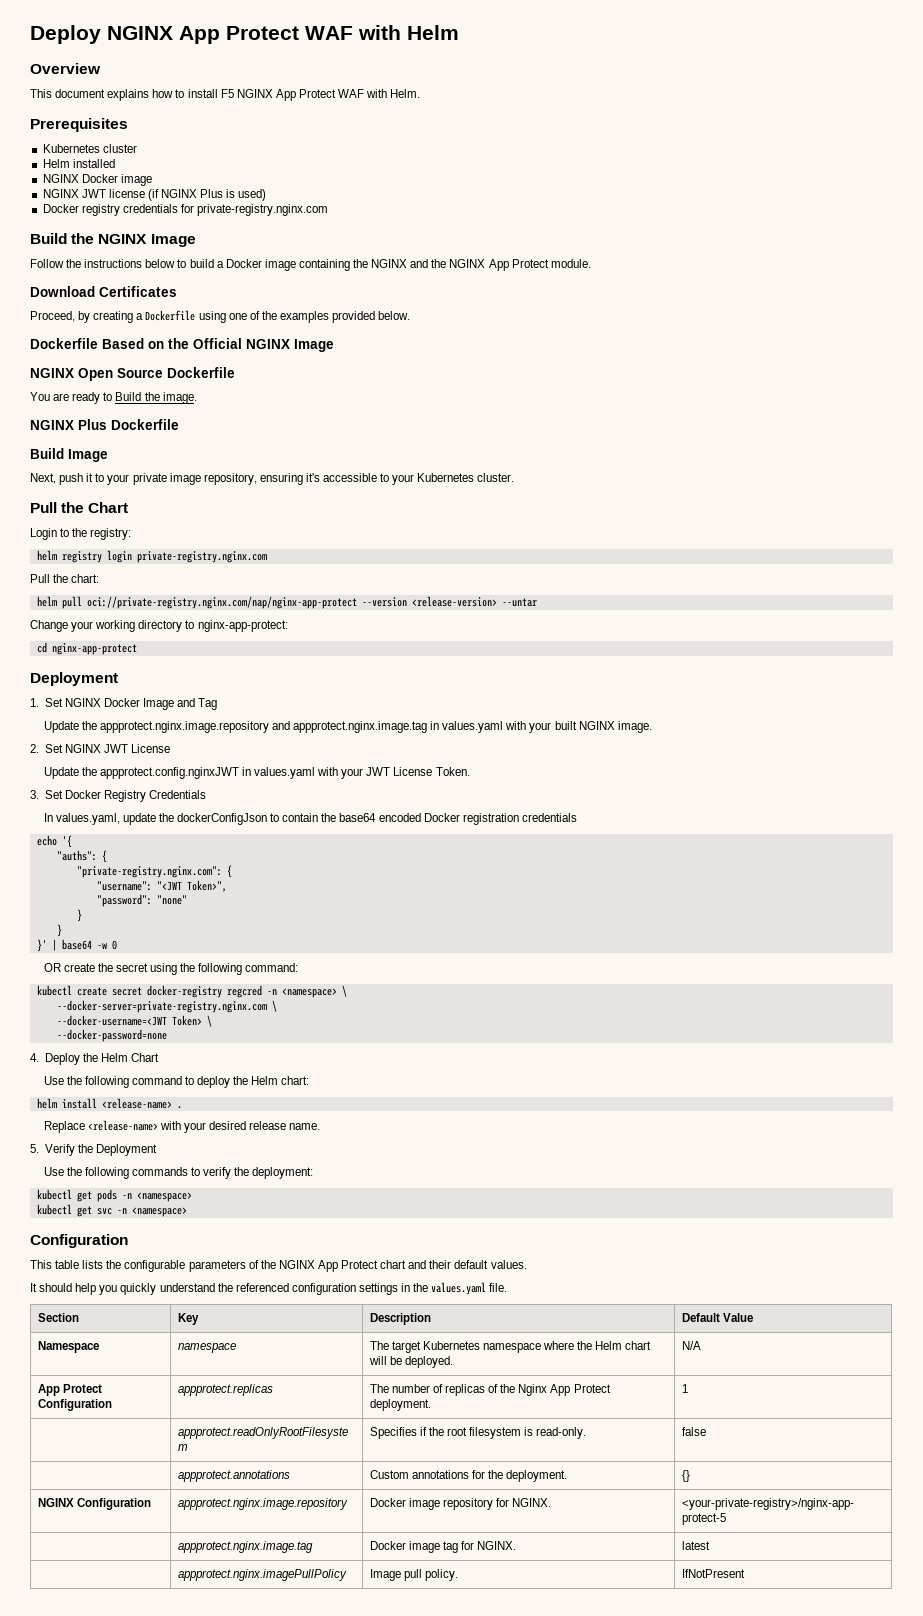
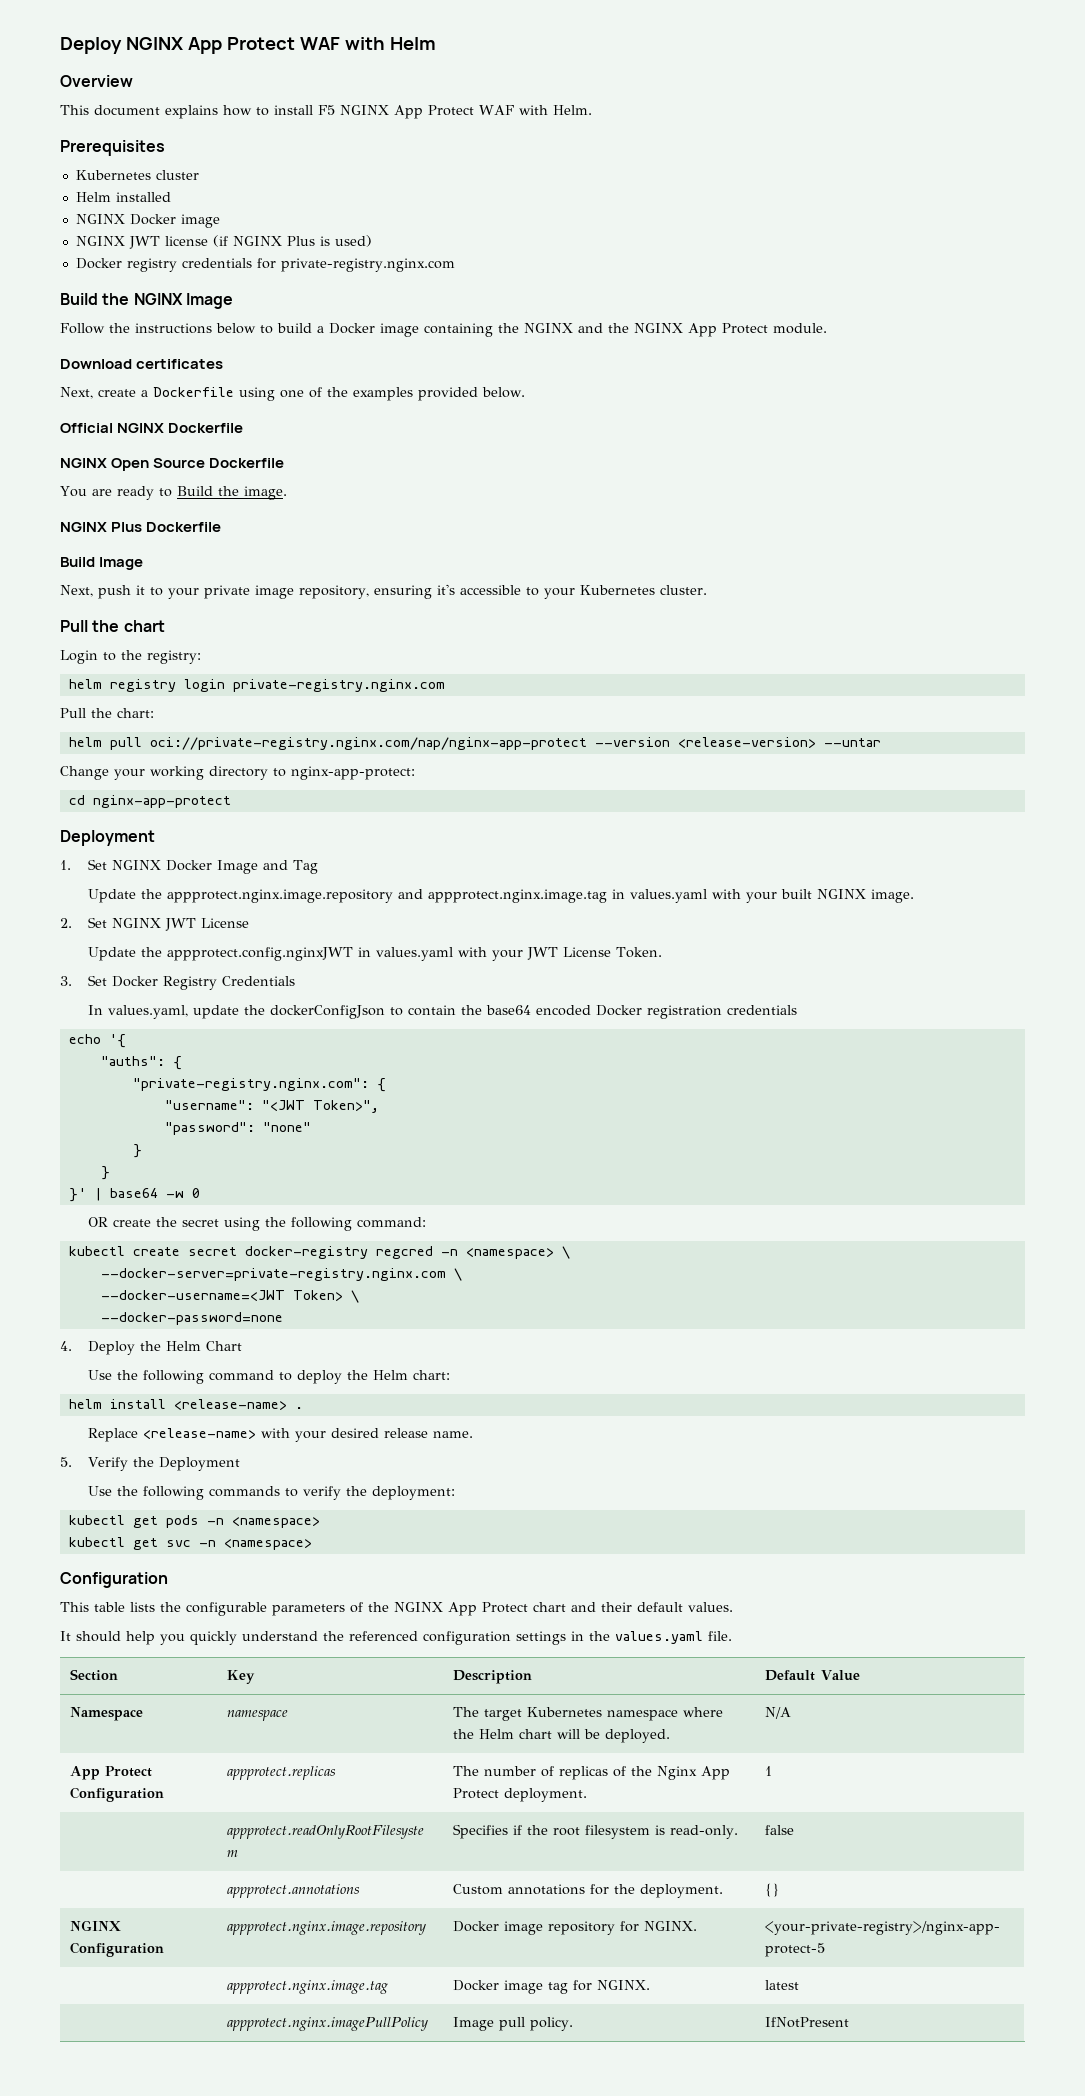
- Download Certificates
- Proceed, by creating a Dockerfile using one of the examples provided below.
+ Download certificates
+ Next, create a Dockerfile using one of the examples provided below.
- Dockerfile Based on the Official NGINX Image
+ Official NGINX Dockerfile
- Pull the Chart
+ Pull the chart

